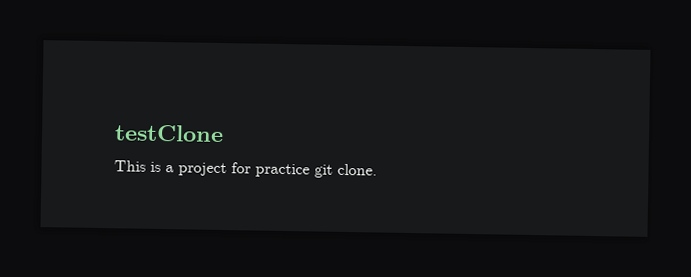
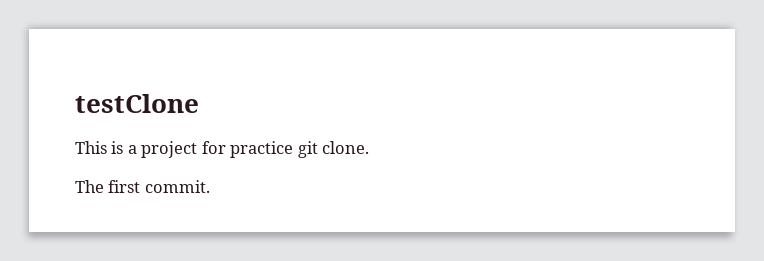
+ The first commit.

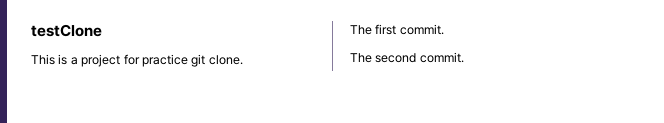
+ The second commit.

